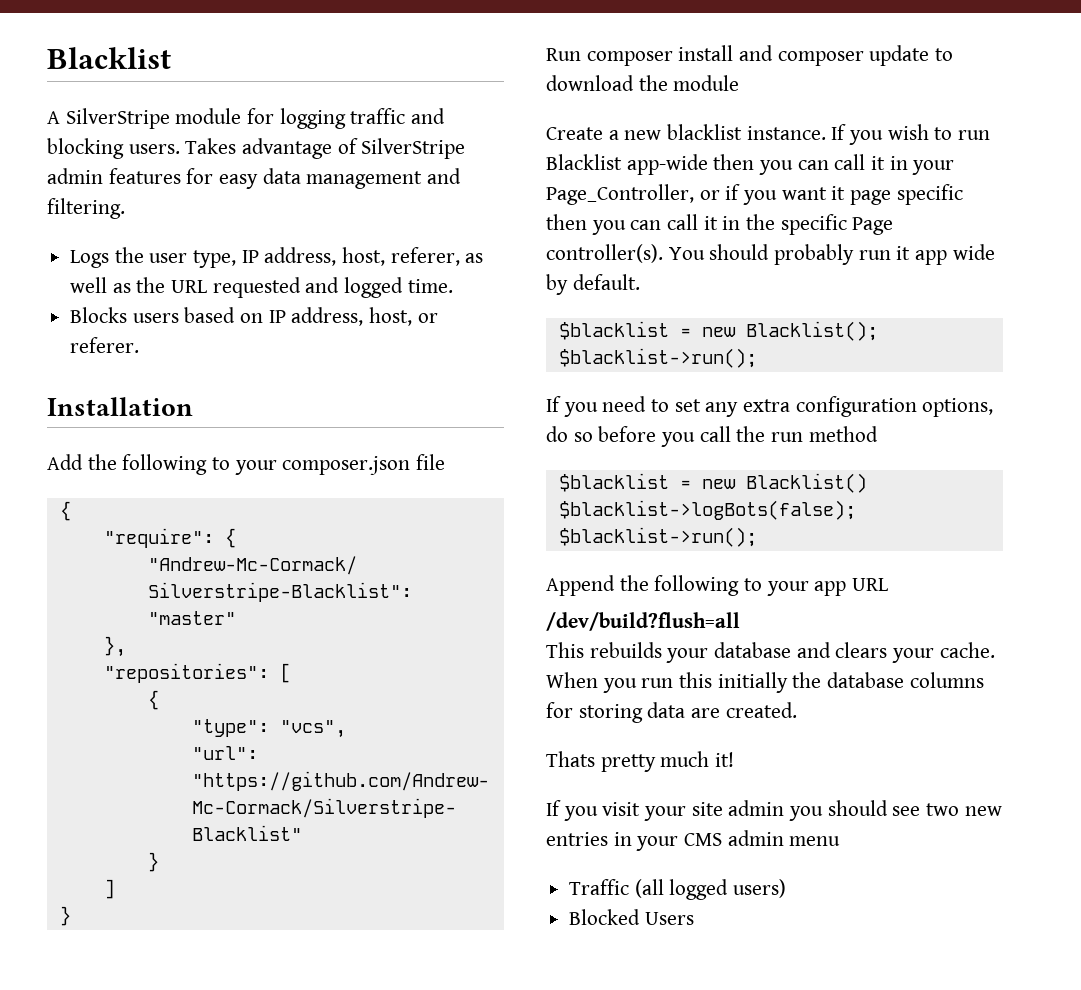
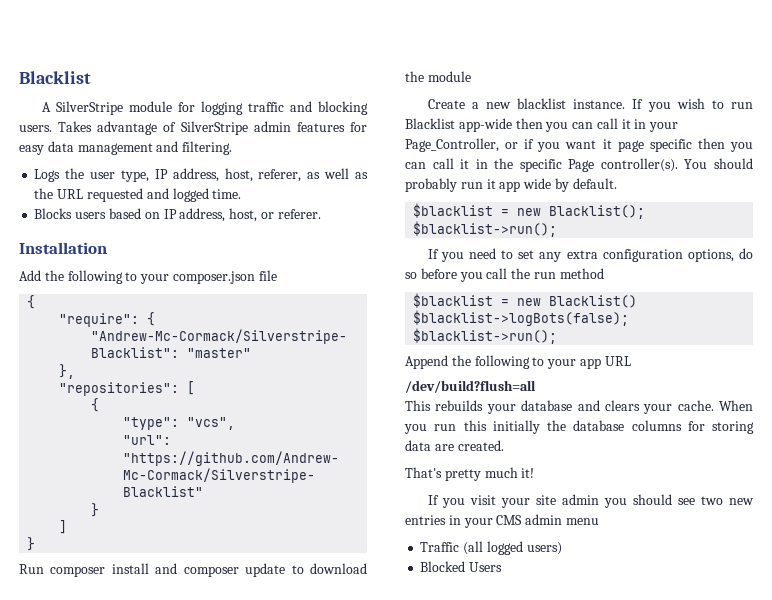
- Thats pretty much it!
+ That's pretty much it!

